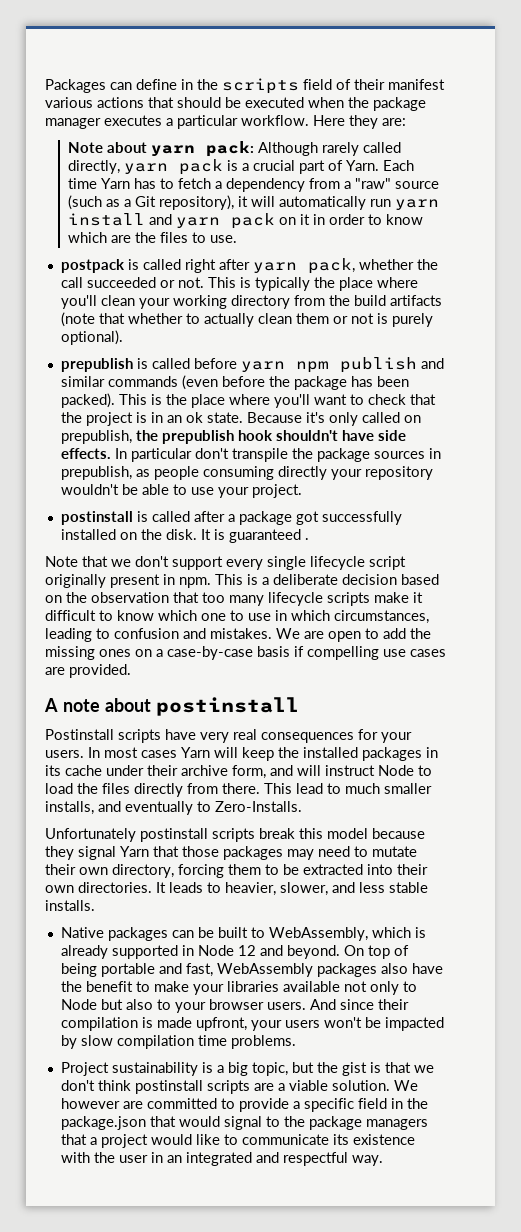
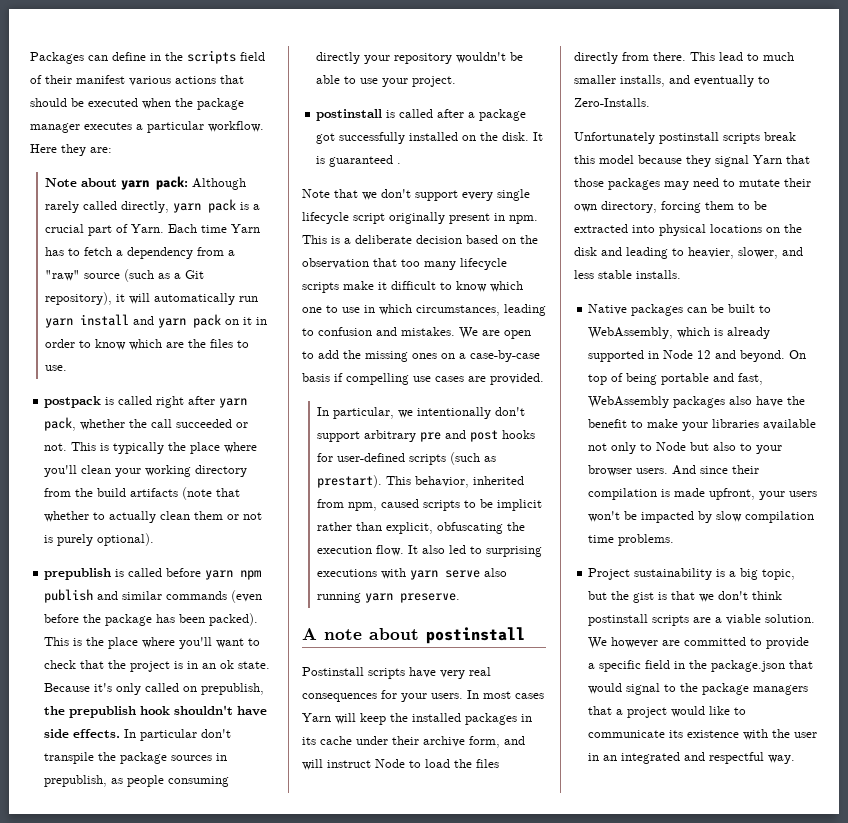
+ In particular, we intentionally don't support arbitrary pre and post hooks for user-defined scripts (such as prestart). This behavior, inherited from npm, caused scripts to be implicit rather than explicit, obfuscating the execution flow. It also led to surprising executions with yarn serve also running yarn preserve.
- Unfortunately postinstall scripts break this model because they signal Yarn that those packages may need to mutate their own directory, forcing them to be extracted into their own directories. It leads to heavier, slower, and less stable installs.
+ Unfortunately postinstall scripts break this model because they signal Yarn that those packages may need to mutate their own directory, forcing them to be extracted into physical locations on the disk and leading to heavier, slower, and less stable installs.

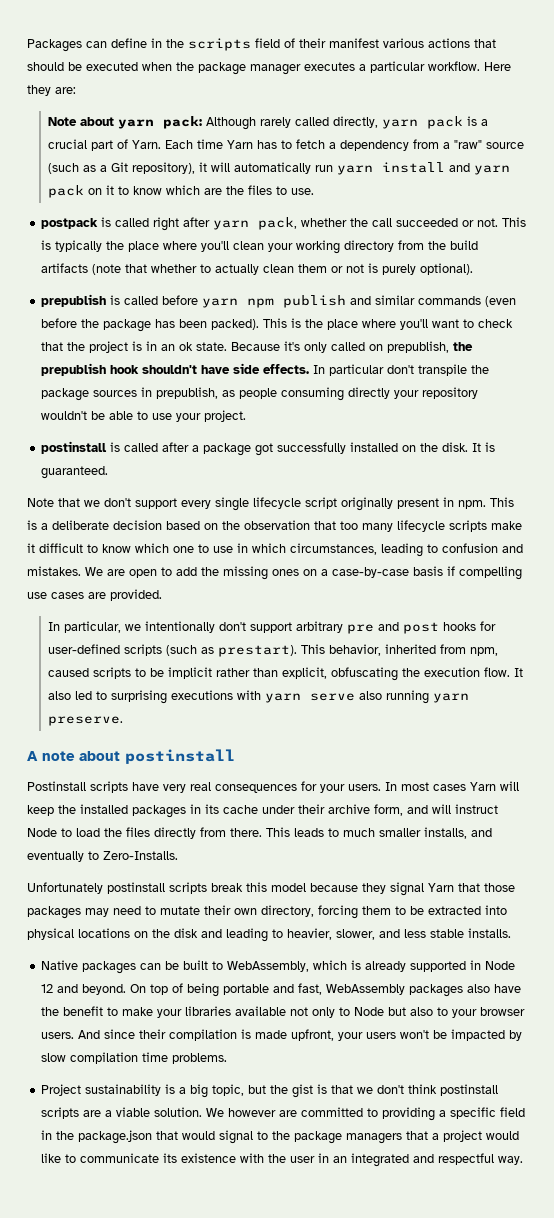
- Each time Yarn has to fetch a dependency from a "raw" source (such as a Git repository), it will automatically run yarn install and yarn pack on it in order to know which are the files to use.
+ Each time Yarn has to fetch a dependency from a "raw" source (such as a Git repository), it will automatically run yarn install and yarn pack on it to know which are the files to use.
- It is guaranteed .
+ It is guaranteed.
- This lead to much smaller installs, and eventually to Zero-Installs.
+ This leads to much smaller installs, and eventually to Zero-Installs.
- We however are committed to provide a specific field in the package.json that would signal to the package managers that a project would like to communicate its existence with the user in an integrated and respectful way.
+ We however are committed to providing a specific field in the package.json that would signal to the package managers that a project would like to communicate its existence with the user in an integrated and respectful way.

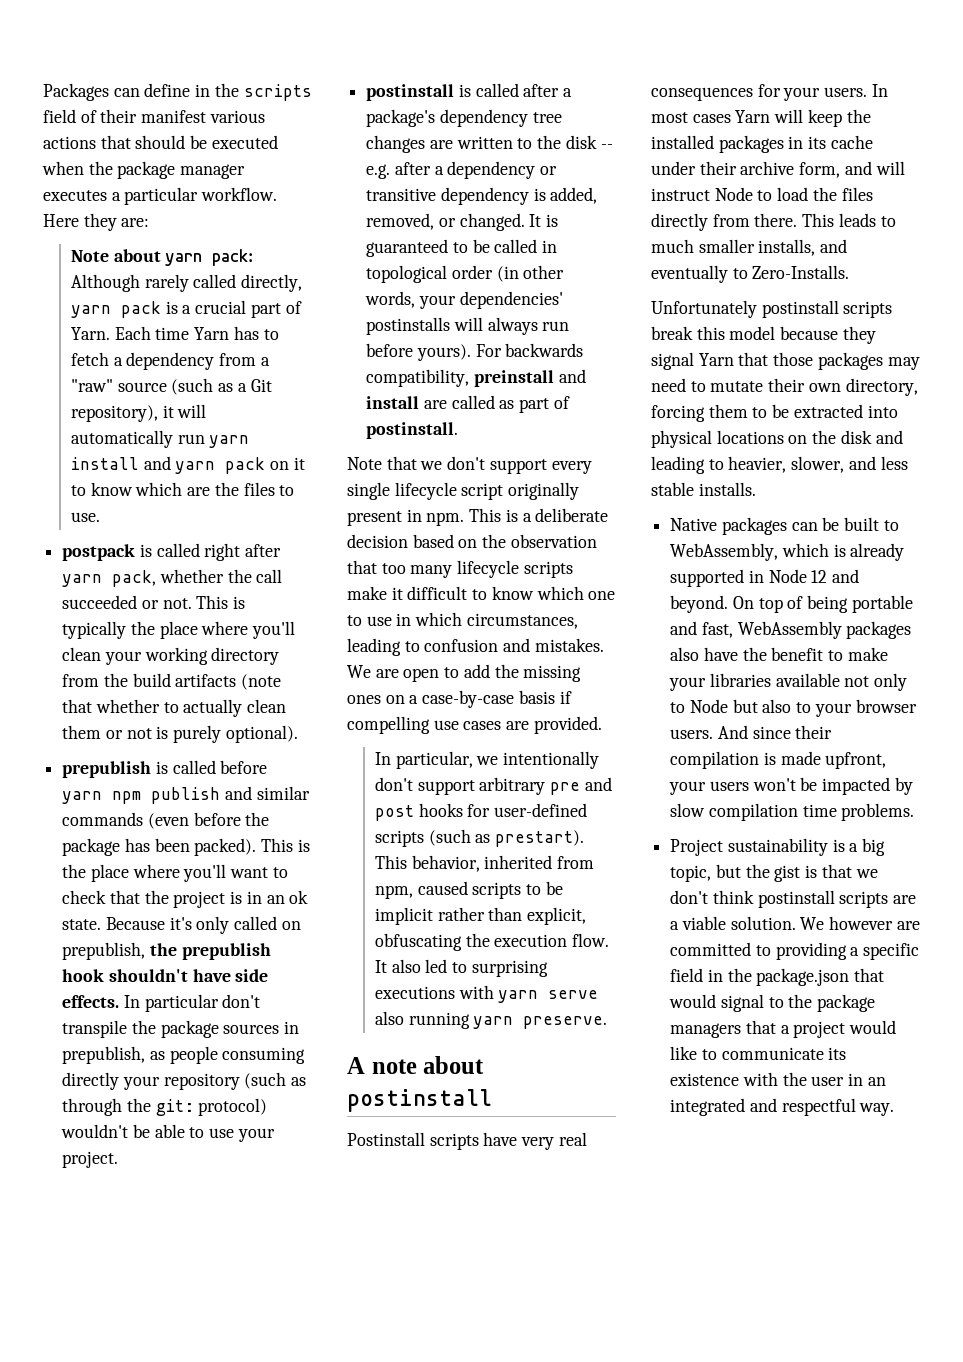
- In particular don't transpile the package sources in prepublish, as people consuming directly your repository wouldn't be able to use your project.
+ In particular don't transpile the package sources in prepublish, as people consuming directly your repository (such as through the git: protocol) wouldn't be able to use your project.
- postinstall is called after a package got successfully installed on the disk. It is guaranteed.
+ postinstall is called after a package's dependency tree changes are written to the disk -- e.g. after a dependency or transitive dependency is added, removed, or changed. It is guaranteed to be called in topological order (in other words, your dependencies' postinstalls will always run before yours). For backwards compatibility, preinstall and install are called as part of postinstall.

